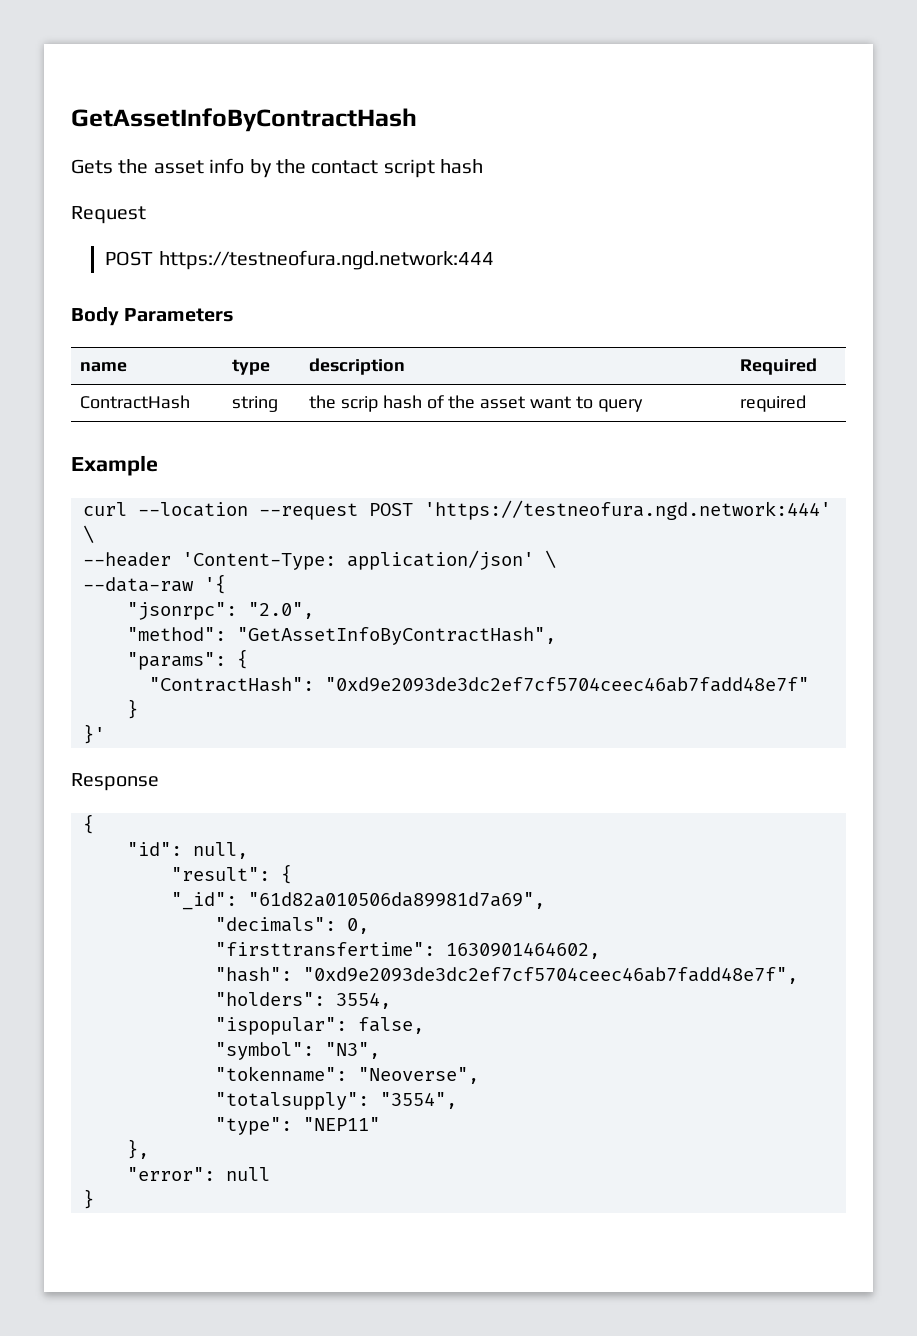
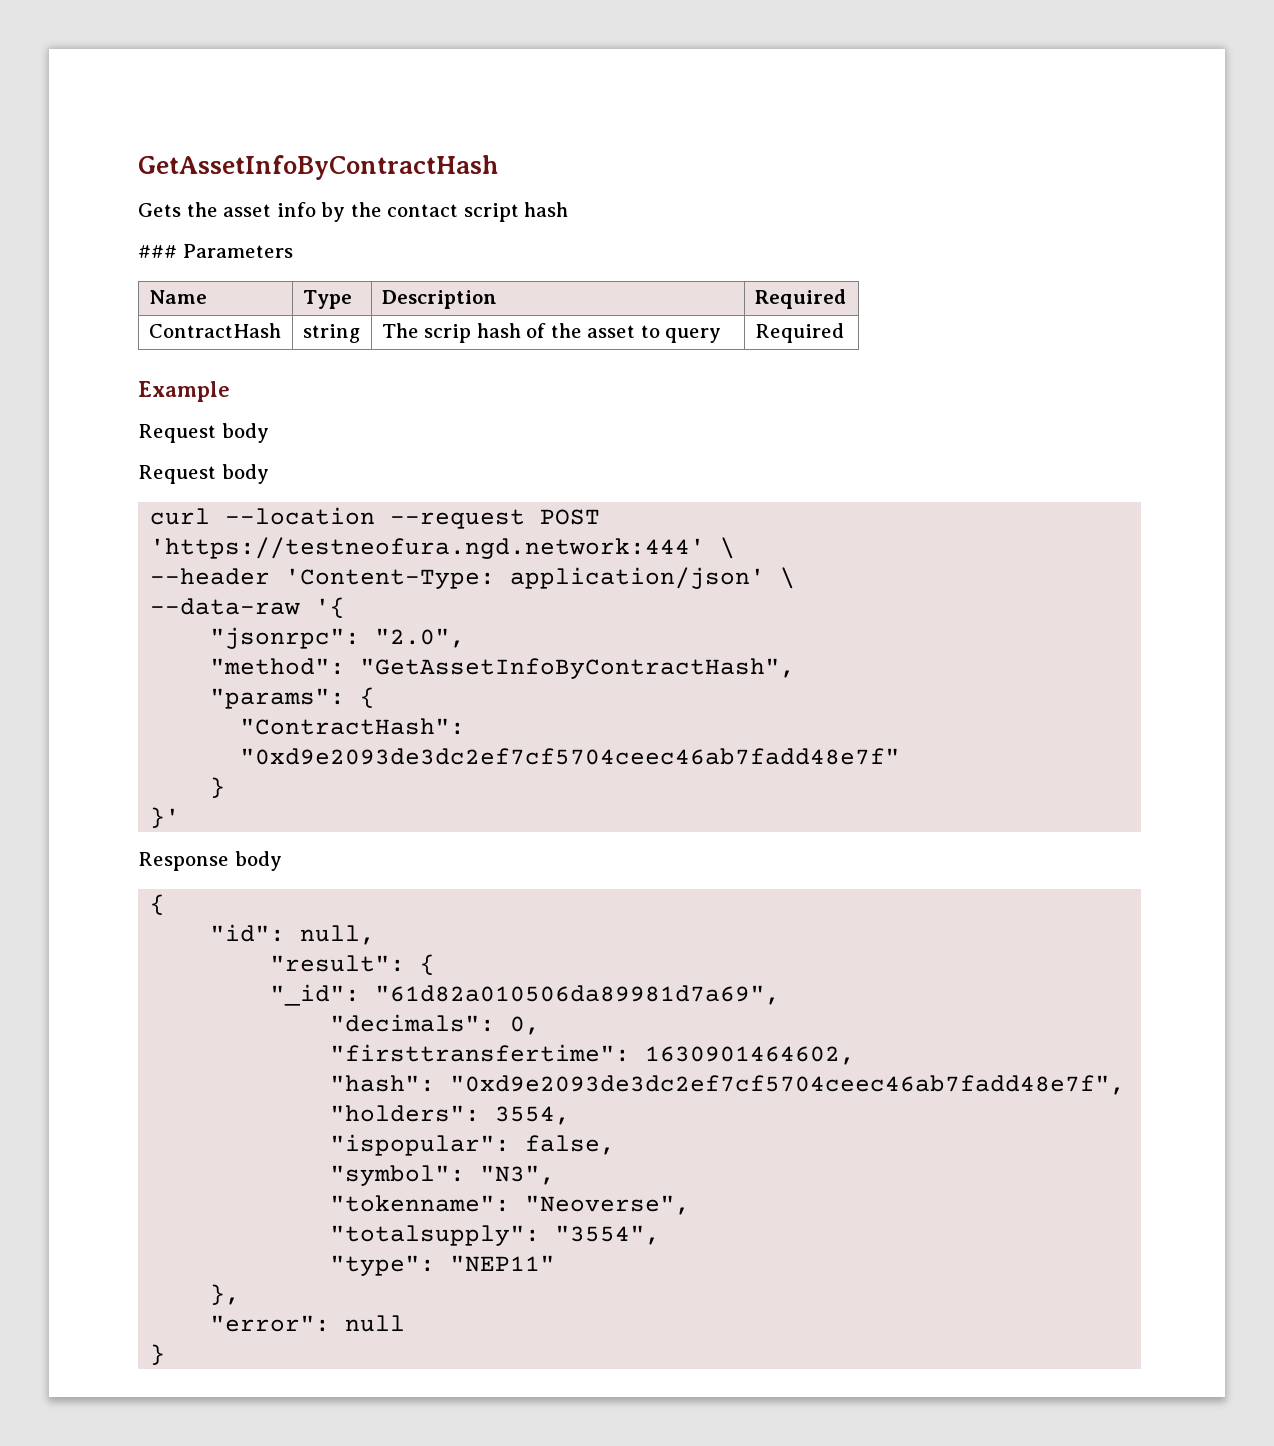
- Request
- POST https://testneofura.ngd.network:444
- Body Parameters
- name | type | description | Required
+ ### Parameters
+ Name | Type | Description | Required
- ContractHash | string | the scrip hash of the asset want to query | required
+ ContractHash | string | The scrip hash of the asset to query | Required
  Example
+ Request body
+ Request body
- Response
+ Response body

